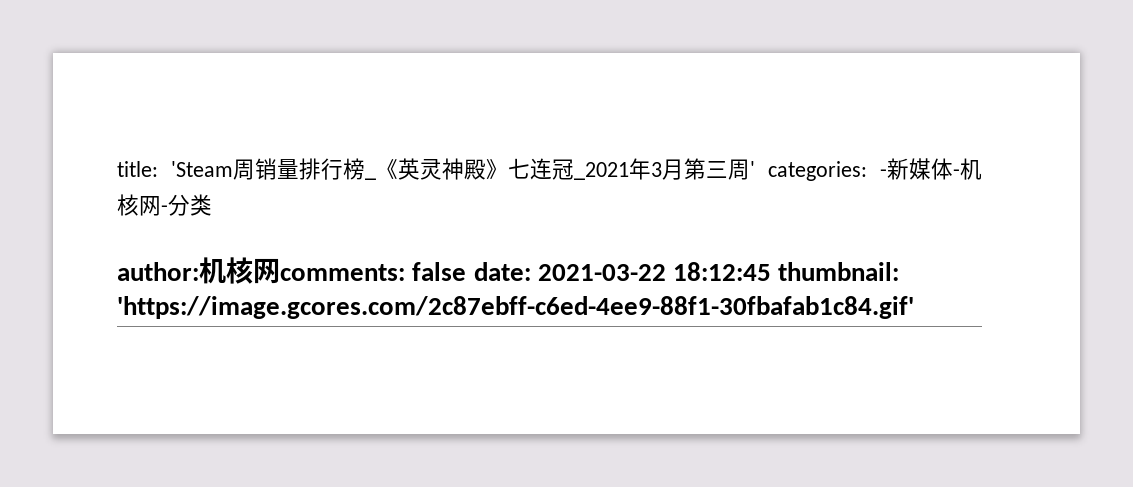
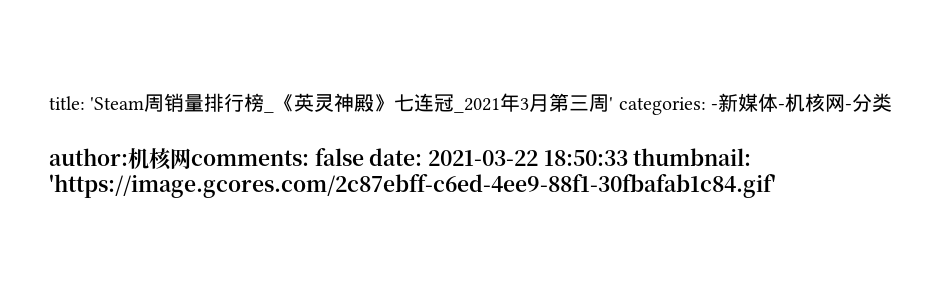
- author:机核网comments: false date: 2021-03-22 18:12:45 thumbnail: 'https://image.gcores.com/2c87ebff-c6ed-4ee9-88f1-30fbafab1c84.gif'
+ author:机核网comments: false date: 2021-03-22 18:50:33 thumbnail: 'https://image.gcores.com/2c87ebff-c6ed-4ee9-88f1-30fbafab1c84.gif'

